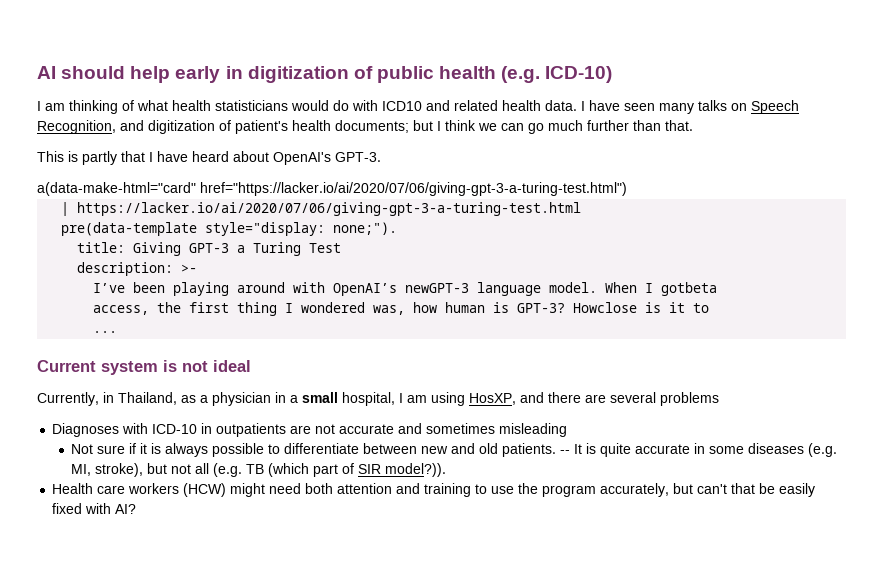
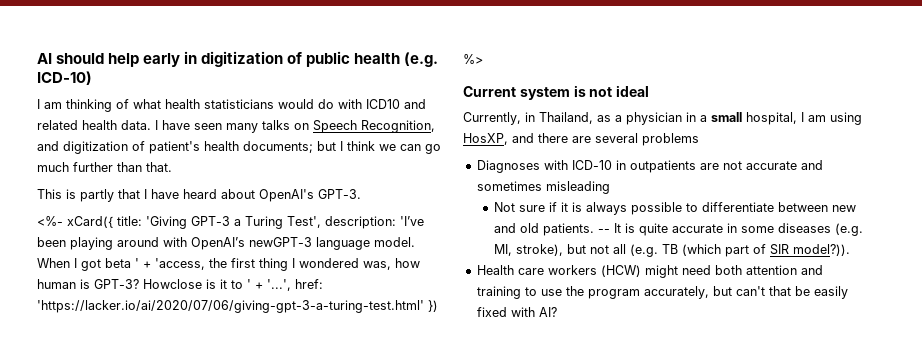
- a(data-make-html="card" href="https://lacker.io/ai/2020/07/06/giving-gpt-3-a-turing-test.html")
- | https://lacker.io/ai/2020/07/06/giving-gpt-3-a-turing-test.html
- pre(data-template style="display: none;").
- title: Giving GPT-3 a Turing Test
- description: >-
- I’ve been playing around with OpenAI’s newGPT-3 language model.
+ <%- xCard({ title: 'Giving GPT-3 a Turing Test', description: 'I’ve been playing around with OpenAI’s newGPT-3 language model.
- When I gotbeta
- access, the first thing I wondered was, how human is GPT-3?
+ When I got beta ' + 'access, the first thing I wondered was, how human is GPT-3?
- Howclose is it to
- ...
+ Howclose is it to ' + '...', href: 'https://lacker.io/ai/2020/07/06/giving-gpt-3-a-turing-test.html' }) %>

